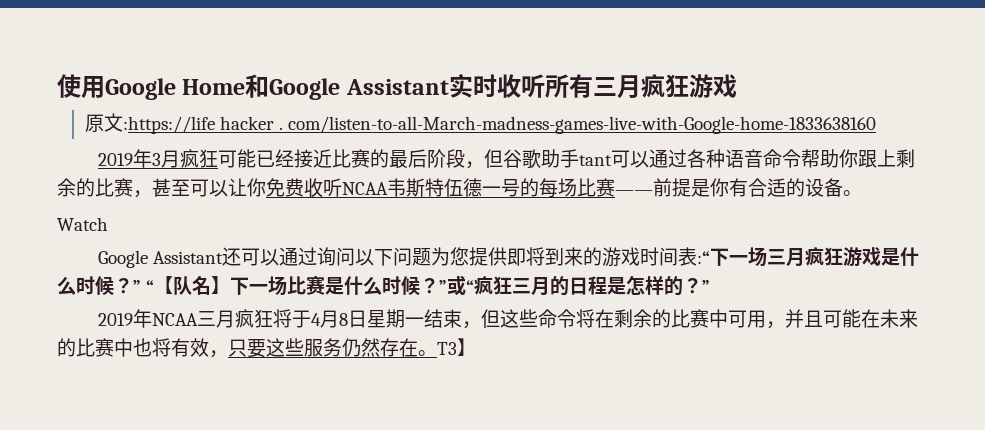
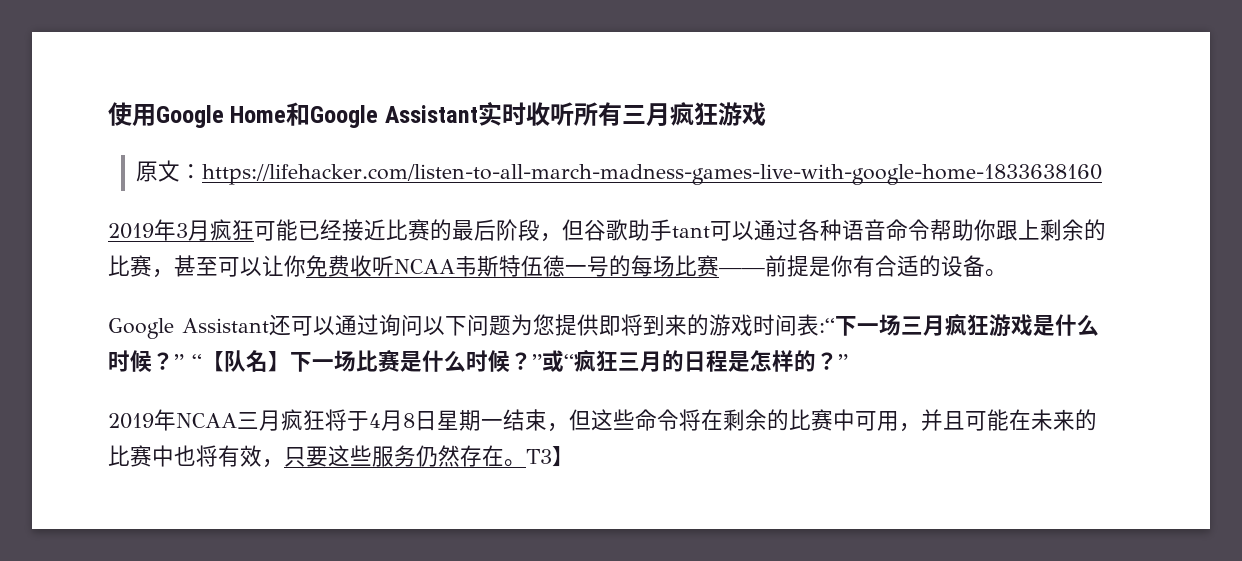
- 原文:https://life hacker . com/listen-to-all-March-madness-games-live-with-Google-home-1833638160
+ 原文：https://lifehacker.com/listen-to-all-march-madness-games-live-with-google-home-1833638160
- Watch

